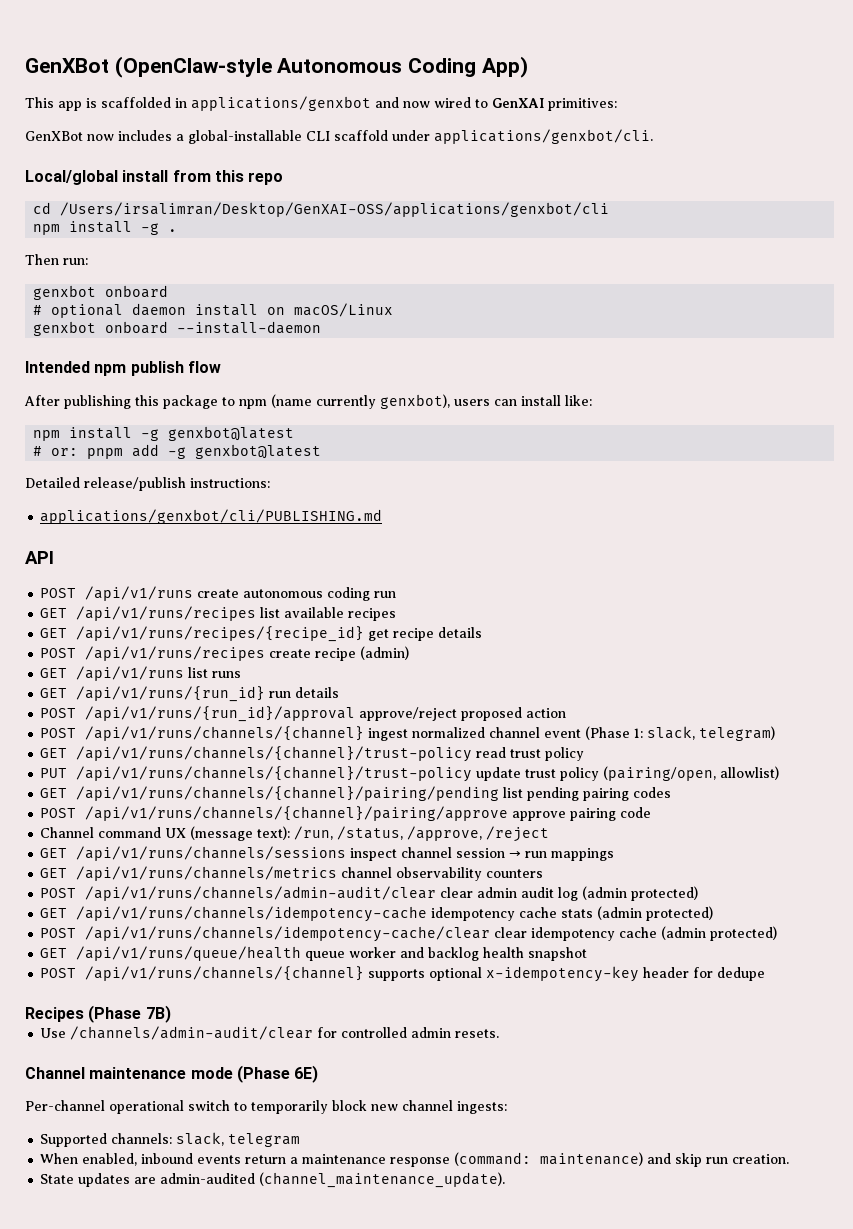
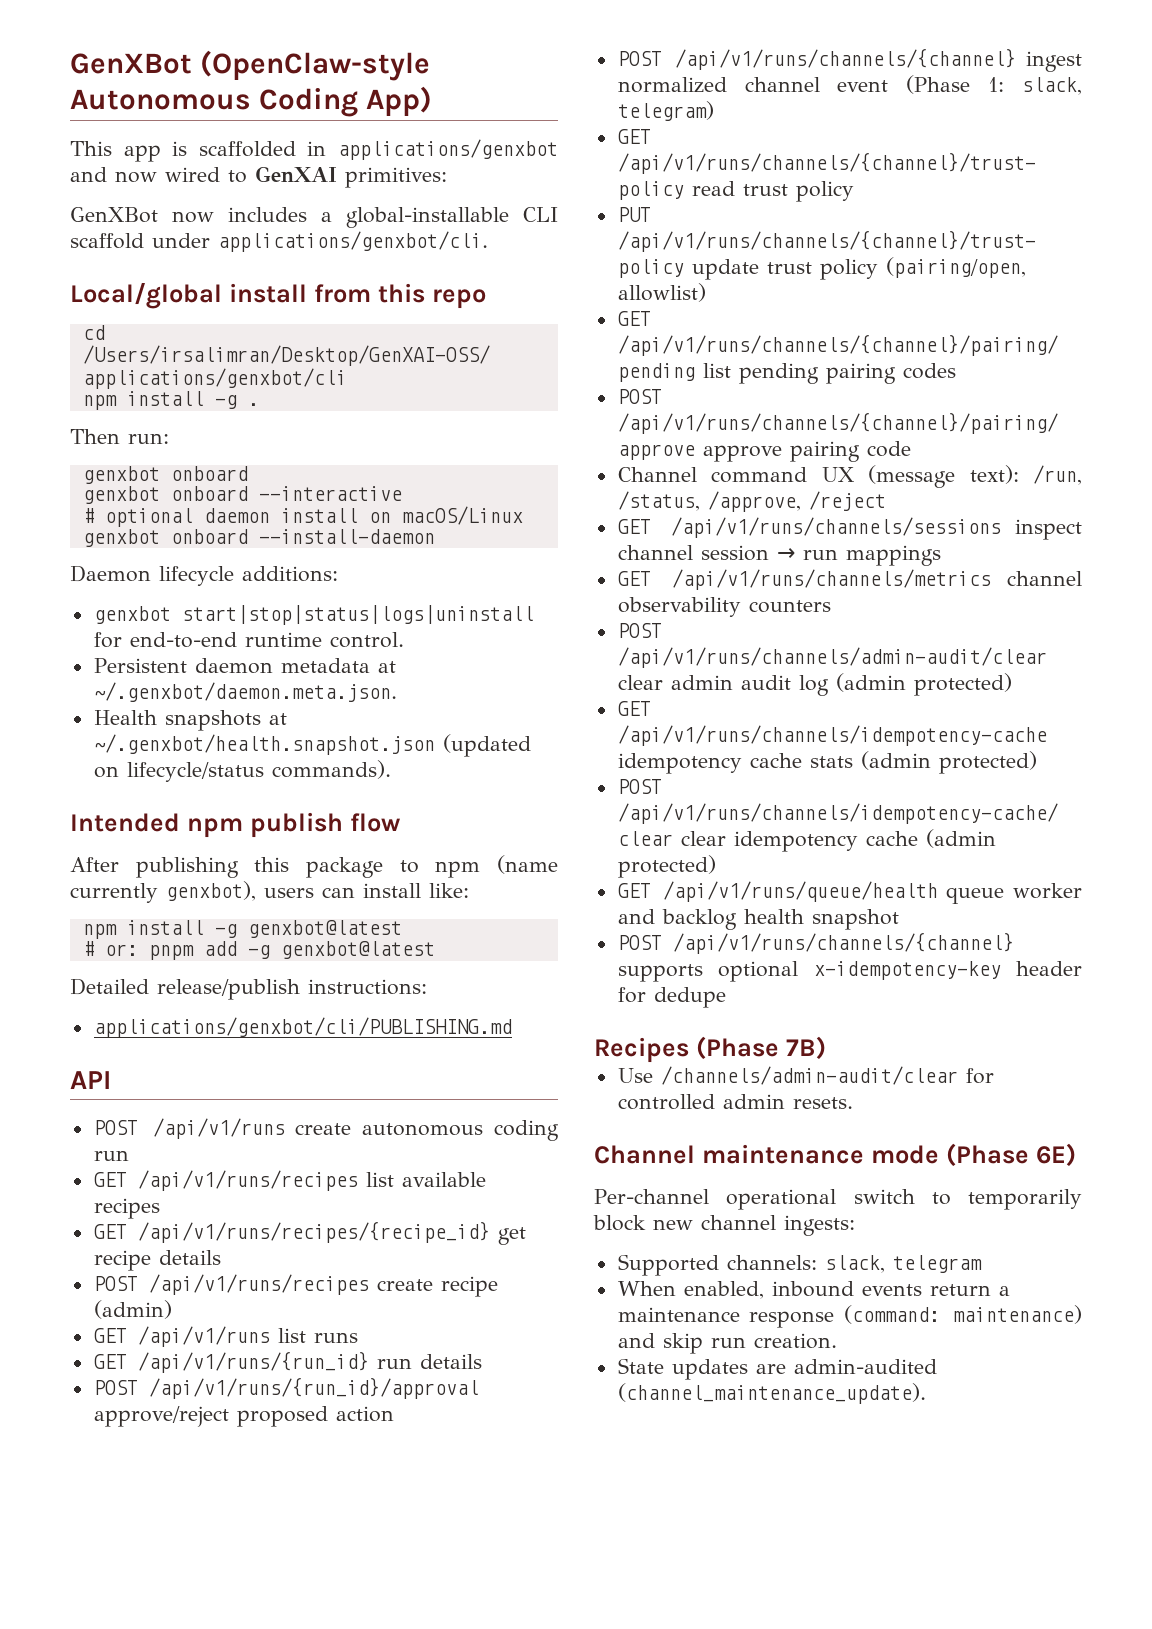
+ genxbot onboard --interactive
+ Daemon lifecycle additions:
+ genxbot start|stop|status|logs|uninstall for end-to-end runtime control.
+ Persistent daemon metadata at ~/.genxbot/daemon.meta.json.
+ Health snapshots at ~/.genxbot/health.snapshot.json (updated on lifecycle/status commands).

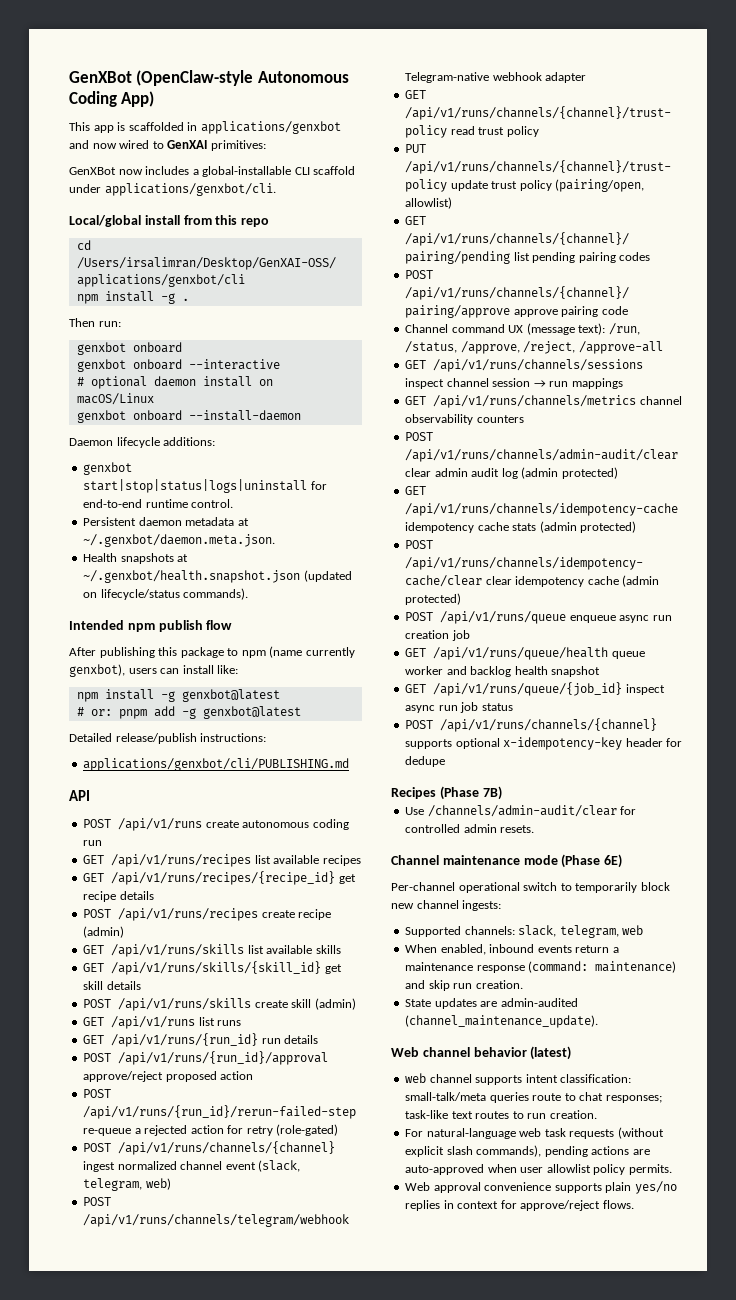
+ GET /api/v1/runs/skills list available skills
+ GET /api/v1/runs/skills/{skill_id} get skill details
+ POST /api/v1/runs/skills create skill (admin)
+ POST /api/v1/runs/{run_id}/rerun-failed-step re-queue a rejected action for retry (role-gated)
- POST /api/v1/runs/channels/{channel} ingest normalized channel event (Phase 1: slack, telegram)
+ POST /api/v1/runs/channels/{channel} ingest normalized channel event (slack, telegram, web)
+ POST /api/v1/runs/channels/telegram/webhook Telegram-native webhook adapter
- Channel command UX (message text): /run, /status, /approve, /reject
+ Channel command UX (message text): /run, /status, /approve, /reject, /approve-all
+ POST /api/v1/runs/queue enqueue async run creation job
+ GET /api/v1/runs/queue/{job_id} inspect async run job status
- Supported channels: slack, telegram
+ Supported channels: slack, telegram, web
+ Web channel behavior (latest)
+ web channel supports intent classification: small-talk/meta queries route to chat responses; task-like text routes to run creation.
+ For natural-language web task requests (without explicit slash commands), pending actions are auto-approved when user allowlist policy permits.
+ Web approval convenience supports plain yes/no replies in context for approve/reject flows.

